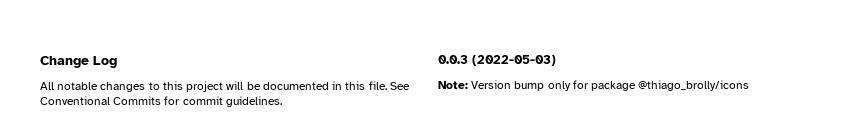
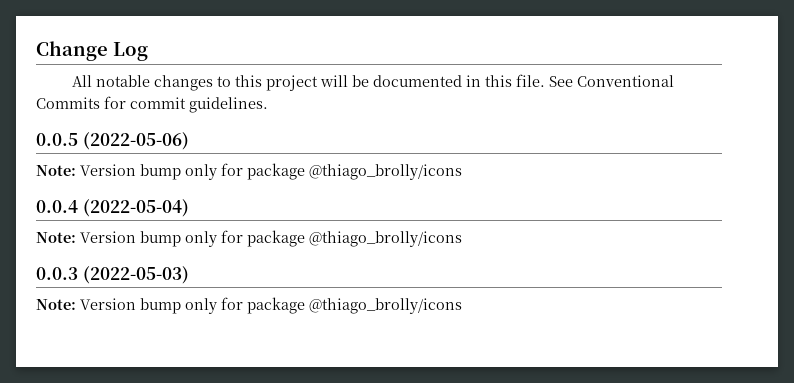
+ 0.0.5 (2022-05-06)
+ Note: Version bump only for package @thiago_brolly/icons
+ 0.0.4 (2022-05-04)
+ Note: Version bump only for package @thiago_brolly/icons

